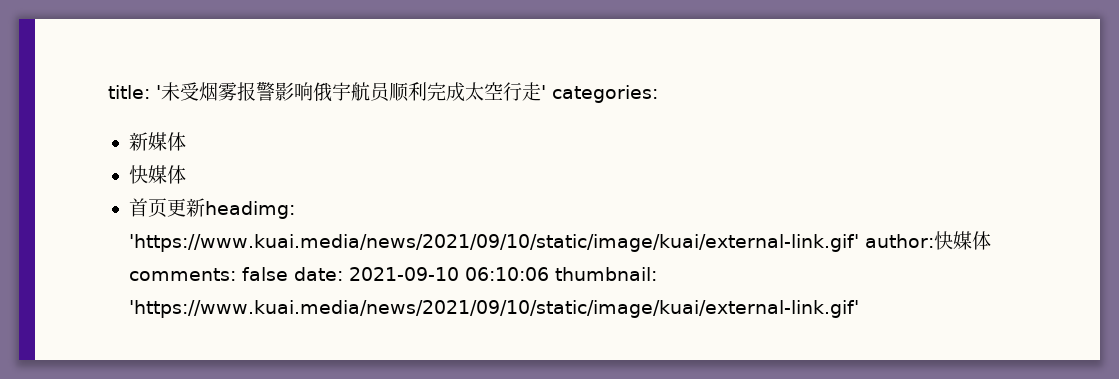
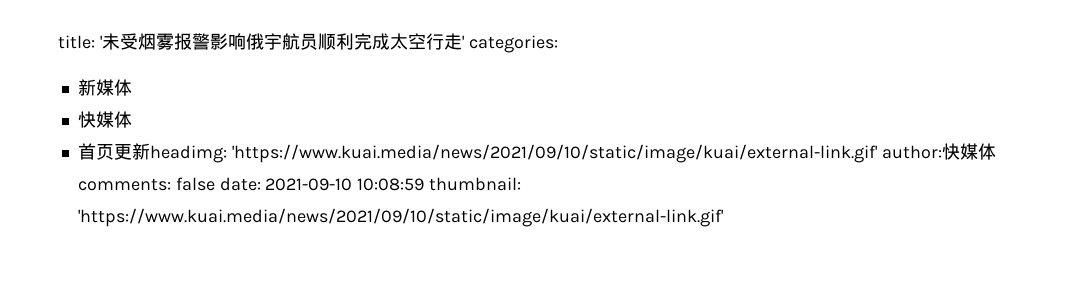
- 首页更新headimg: 'https://www.kuai.media/news/2021/09/10/static/image/kuai/external-link.gif' author:快媒体comments: false date: 2021-09-10 06:10:06 thumbnail: 'https://www.kuai.media/news/2021/09/10/static/image/kuai/external-link.gif'
+ 首页更新headimg: 'https://www.kuai.media/news/2021/09/10/static/image/kuai/external-link.gif' author:快媒体comments: false date: 2021-09-10 10:08:59 thumbnail: 'https://www.kuai.media/news/2021/09/10/static/image/kuai/external-link.gif'

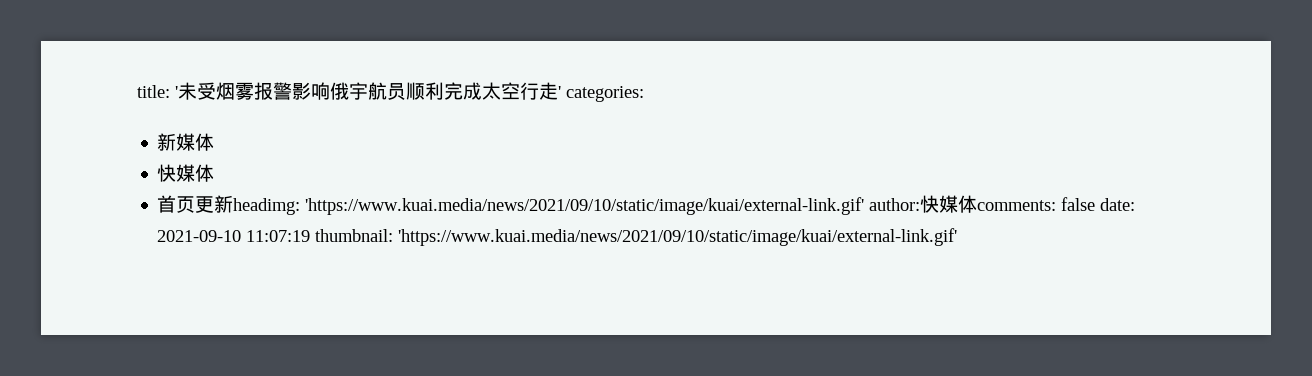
- 首页更新headimg: 'https://www.kuai.media/news/2021/09/10/static/image/kuai/external-link.gif' author:快媒体comments: false date: 2021-09-10 10:08:59 thumbnail: 'https://www.kuai.media/news/2021/09/10/static/image/kuai/external-link.gif'
+ 首页更新headimg: 'https://www.kuai.media/news/2021/09/10/static/image/kuai/external-link.gif' author:快媒体comments: false date: 2021-09-10 11:07:19 thumbnail: 'https://www.kuai.media/news/2021/09/10/static/image/kuai/external-link.gif'

